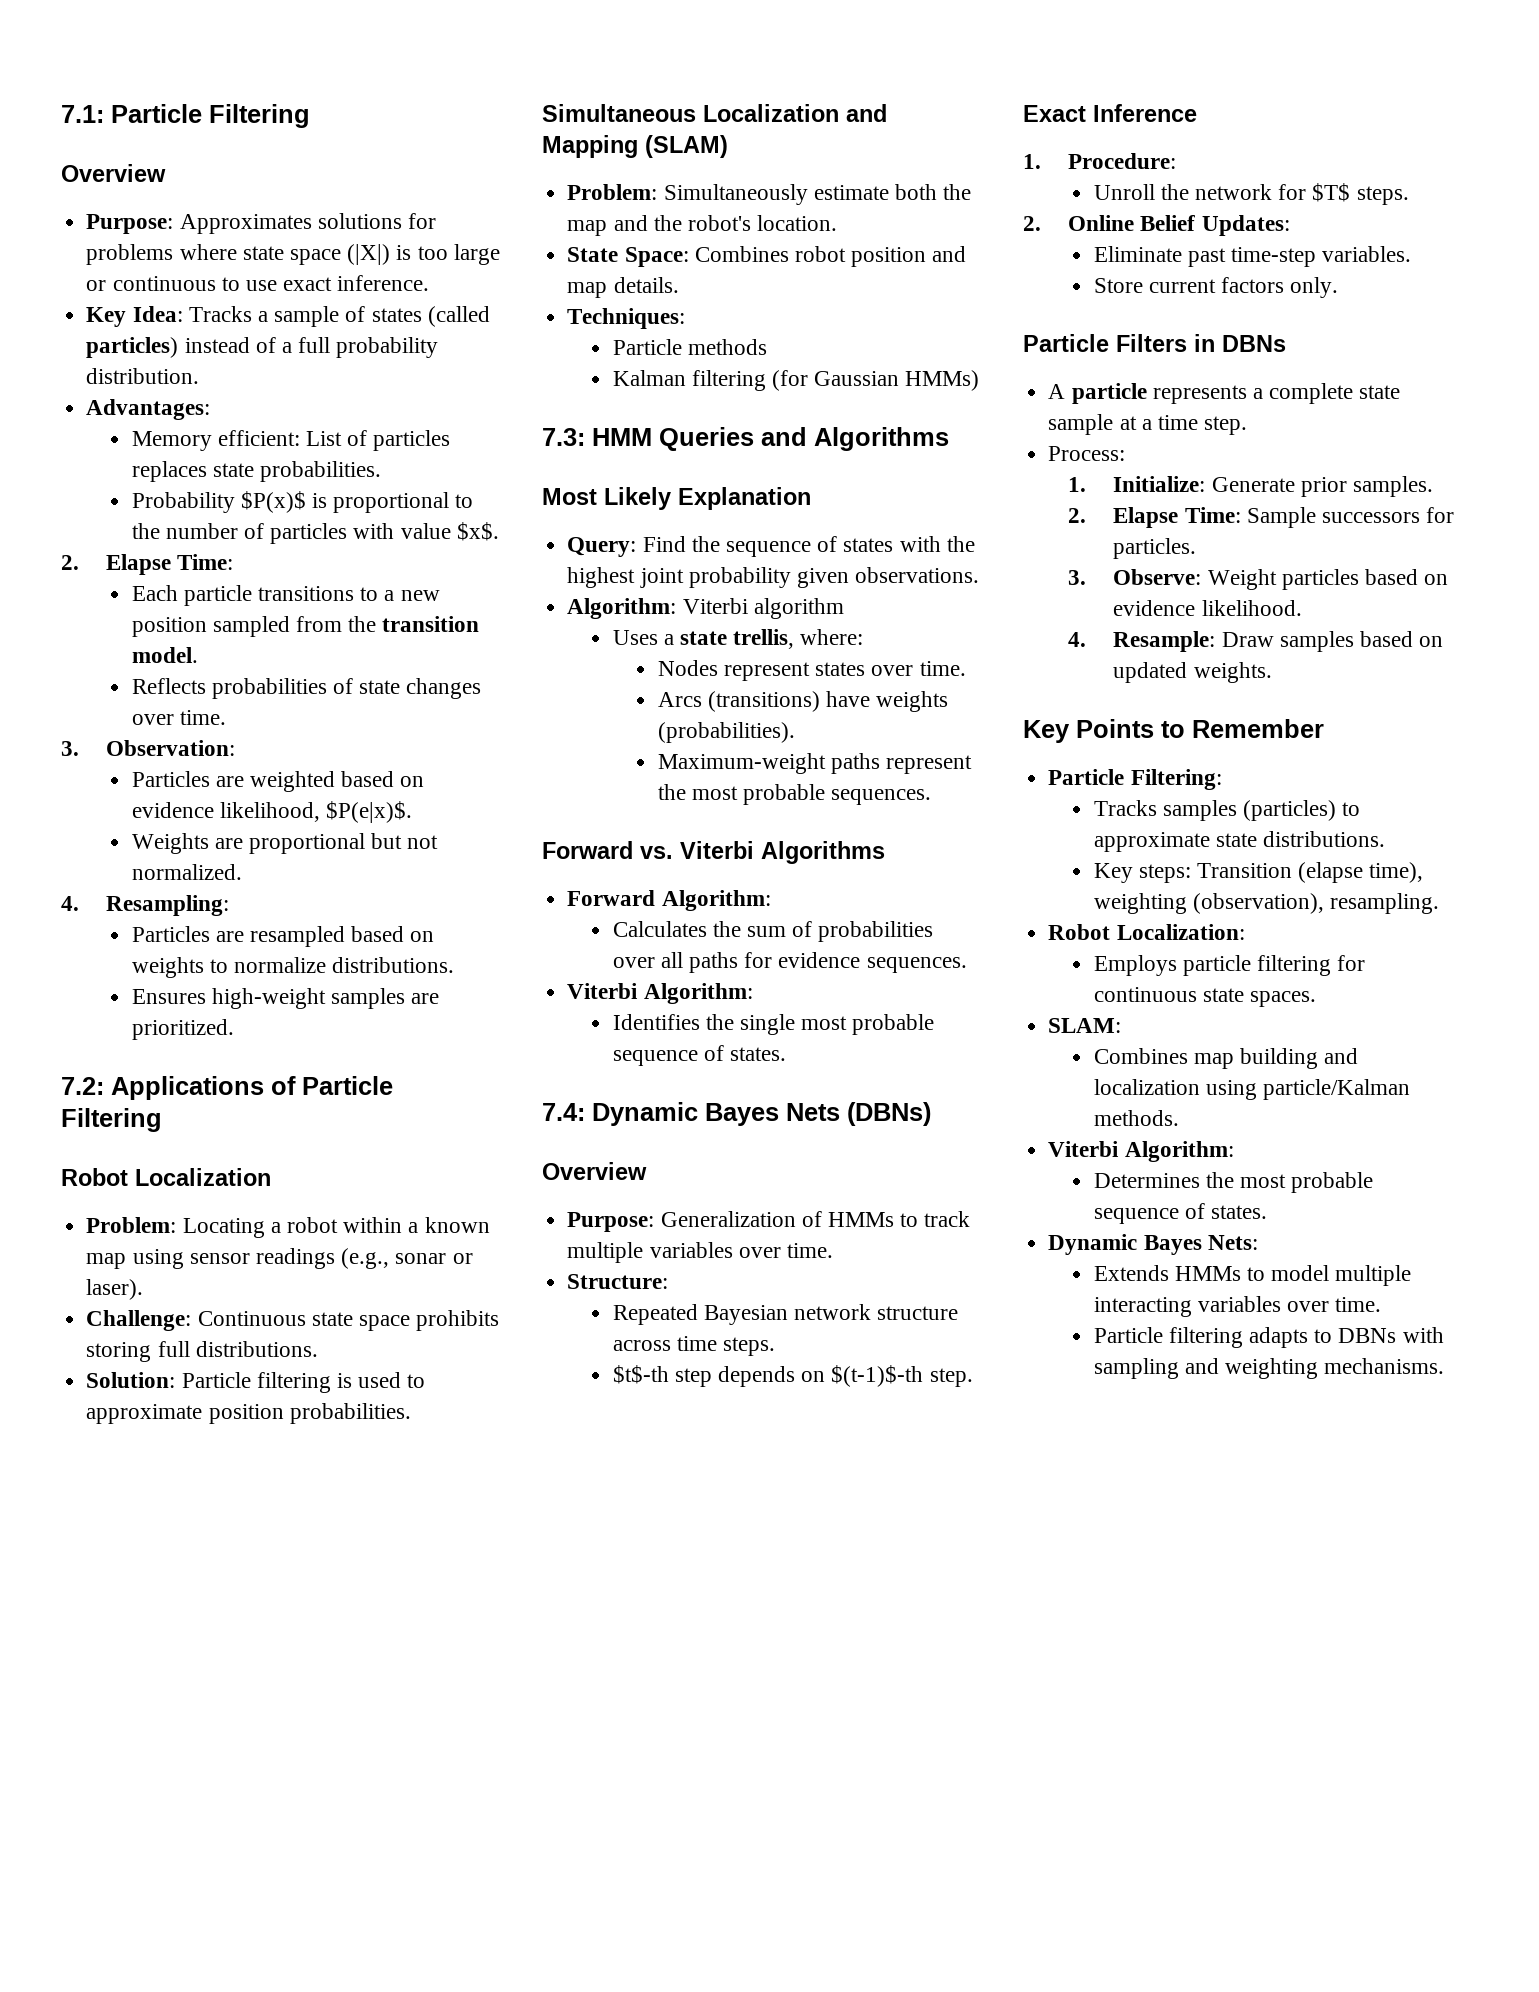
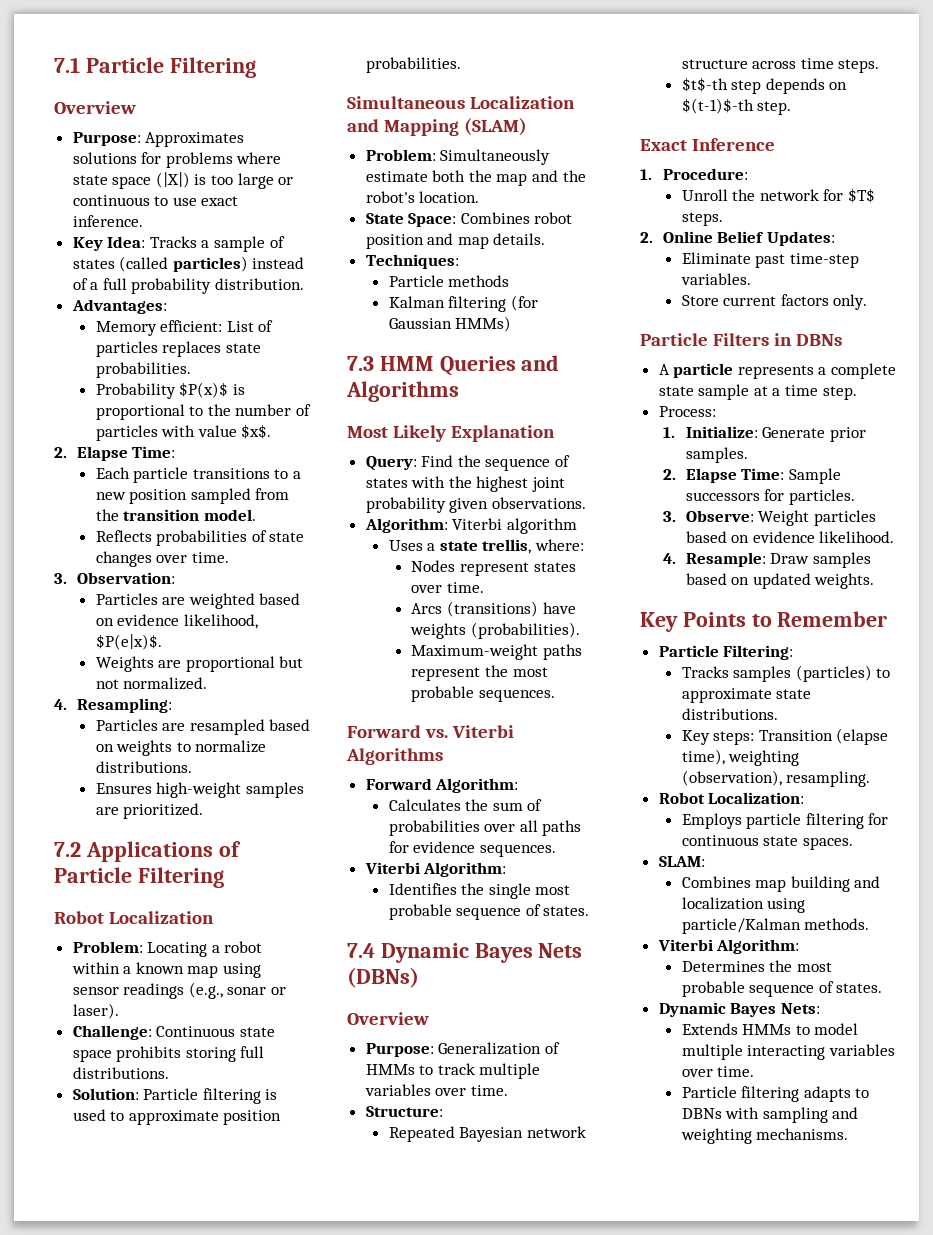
- 7.1: Particle Filtering
+ 7.1 Particle Filtering
- 7.2: Applications of Particle Filtering
+ 7.2 Applications of Particle Filtering
- 7.3: HMM Queries and Algorithms
+ 7.3 HMM Queries and Algorithms
- 7.4: Dynamic Bayes Nets (DBNs)
+ 7.4 Dynamic Bayes Nets (DBNs)

